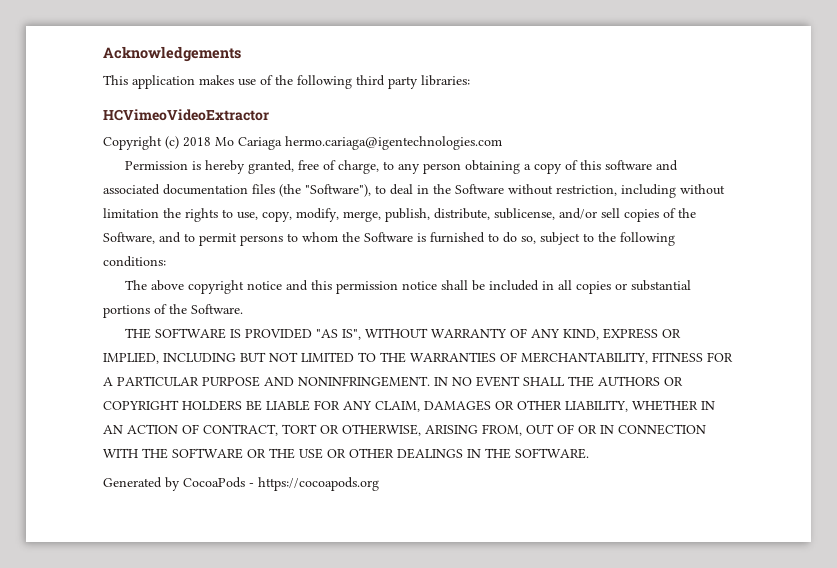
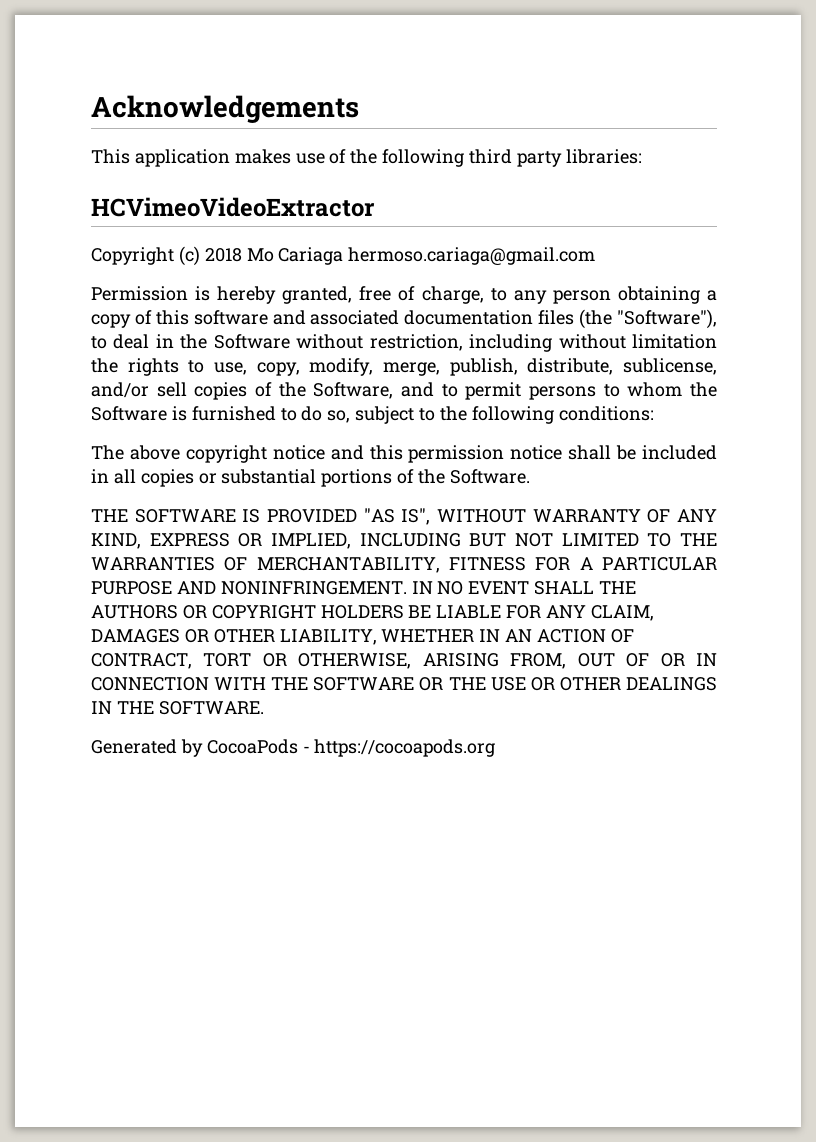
- Copyright (c) 2018 Mo Cariaga hermo.cariaga@igentechnologies.com
+ Copyright (c) 2018 Mo Cariaga hermoso.cariaga@gmail.com

